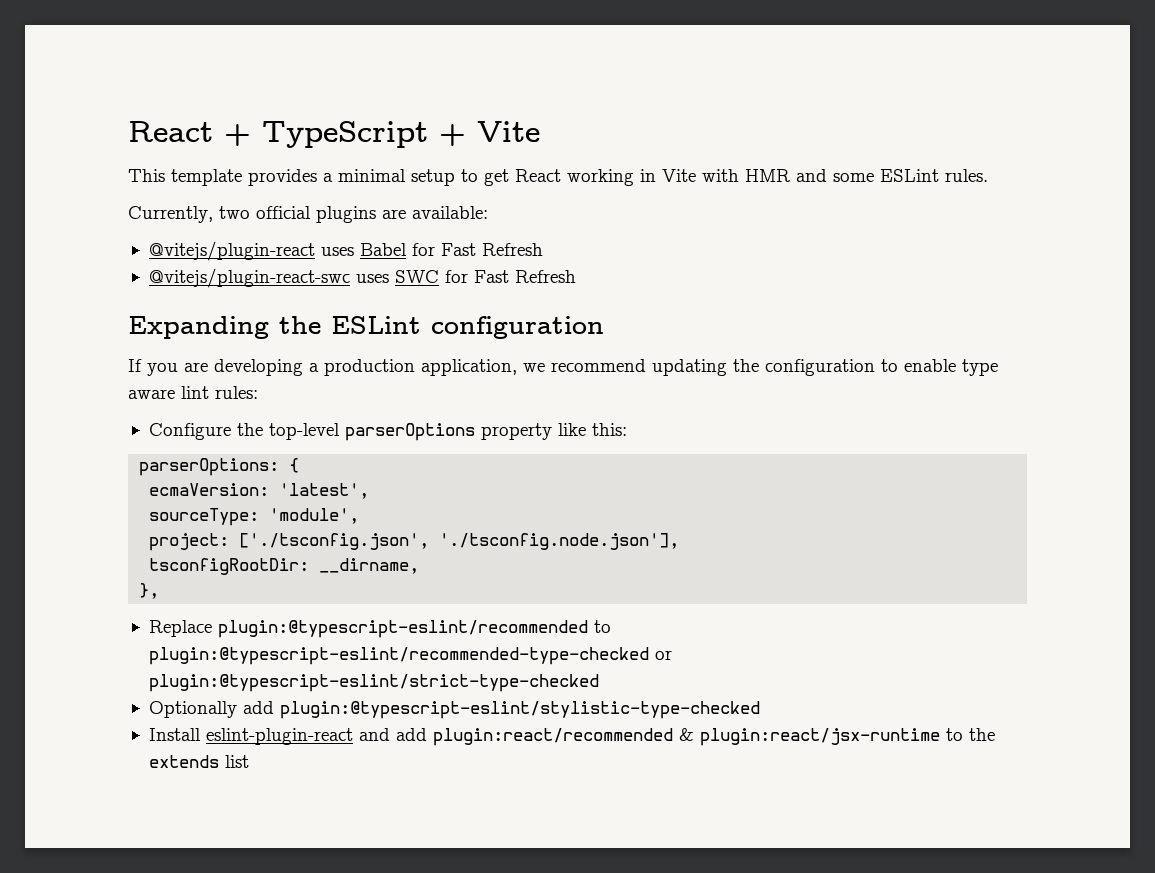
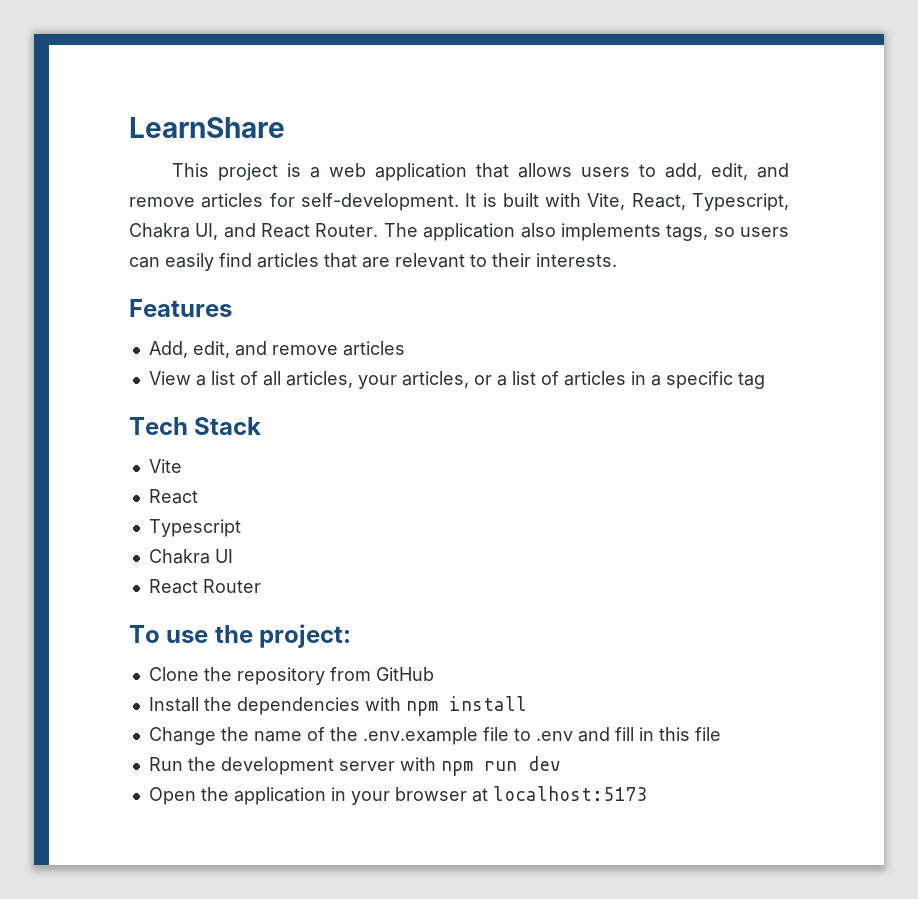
- React + TypeScript + Vite
- This template provides a minimal setup to get React working in Vite with HMR and some ESLint rules.
- Currently, two official plugins are available:
- @vitejs/plugin-react uses Babel for Fast Refresh
- @vitejs/plugin-react-swc uses SWC for Fast Refresh
- Expanding the ESLint configuration
- If you are developing a production application, we recommend updating the configuration to enable type aware lint rules:
- Configure the top-level parserOptions property like this:
- parserOptions: {
- ecmaVersion: 'latest',
- sourceType: 'module',
- project: ['./tsconfig.json', './tsconfig.node.json'],
- tsconfigRootDir: __dirname,
- },
- Replace plugin:@typescript-eslint/recommended to plugin:@typescript-eslint/recommended-type-checked or plugin:@typescript-eslint/strict-type-checked
- Optionally add plugin:@typescript-eslint/stylistic-type-checked
- Install eslint-plugin-react and add plugin:react/recommended & plugin:react/jsx-runtime to the extends list
+ LearnShare
+ This project is a web application that allows users to add, edit, and remove articles for self-development. It is built with Vite, React, Typescript, Chakra UI, and React Router. The application also implements tags, so users can easily find articles that are relevant to their interests.
+ Features
+ Add, edit, and remove articles
+ View a list of all articles, your articles, or a list of articles in a specific tag
+ Tech Stack
+ Vite
+ React
+ Typescript
+ Chakra UI
+ React Router
+ To use the project:
+ Clone the repository from GitHub
+ Install the dependencies with npm install
+ Change the name of the .env.example file to .env and fill in this file
+ Run the development server with npm run dev
+ Open the application in your browser at localhost:5173

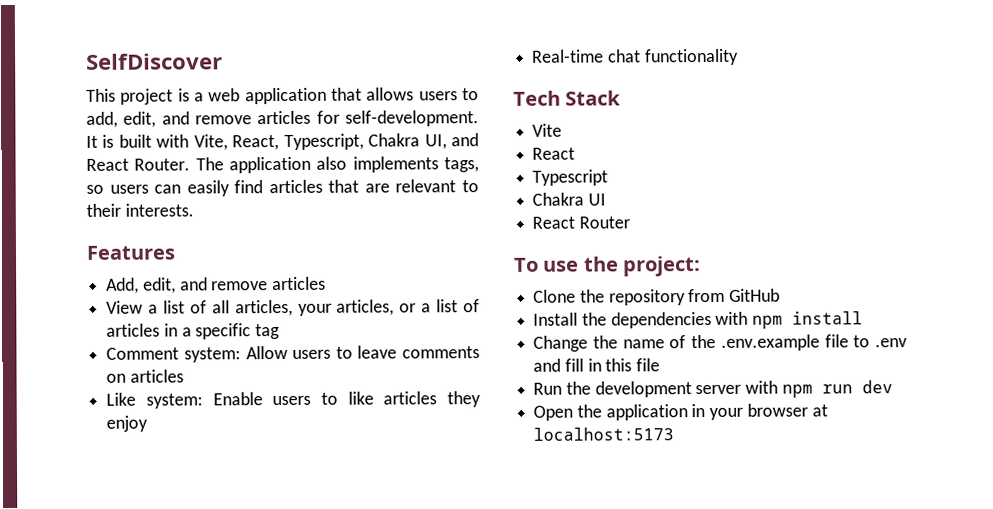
- LearnShare
+ SelfDiscover
+ Comment system: Allow users to leave comments on articles
+ Like system: Enable users to like articles they enjoy
+ Real-time chat functionality

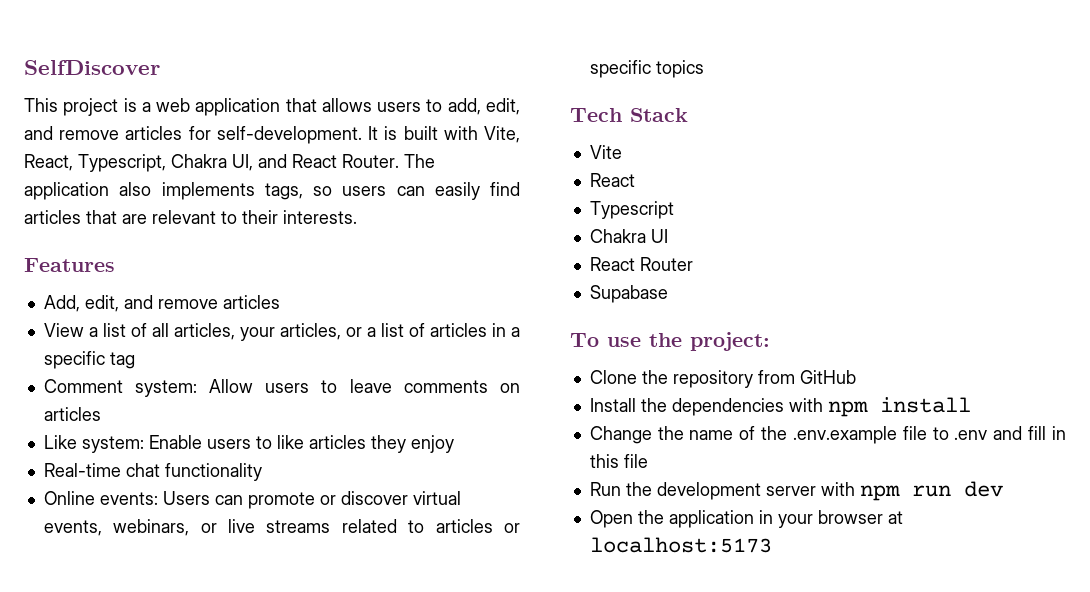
+ Online events: Users can promote or discover virtual events, webinars, or live streams related to articles or specific topics
+ Supabase

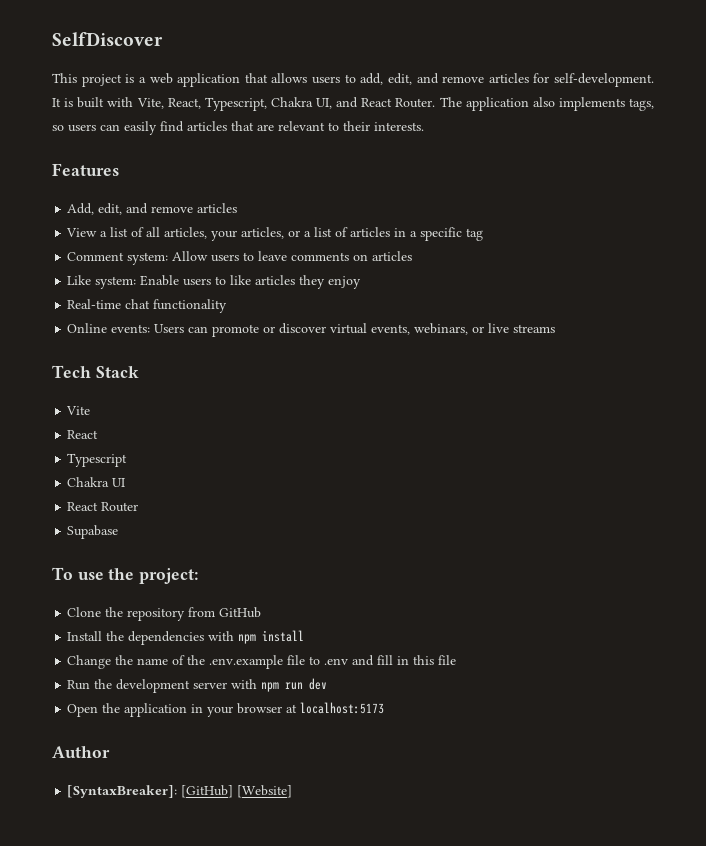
- Online events: Users can promote or discover virtual events, webinars, or live streams related to articles or specific topics
+ Online events: Users can promote or discover virtual events, webinars, or live streams
+ Author
+ [SyntaxBreaker]: [GitHub] [Website]

